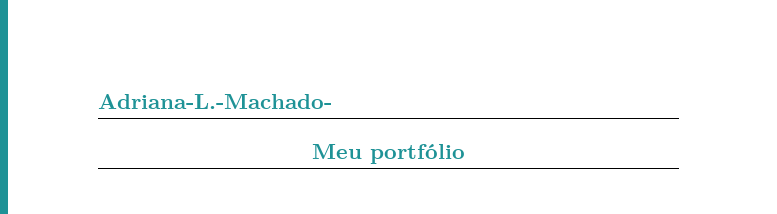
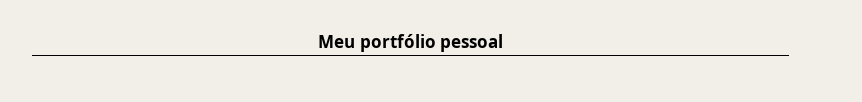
- Adriana-L.-Machado-
- Meu portfólio
+ Meu portfólio pessoal

